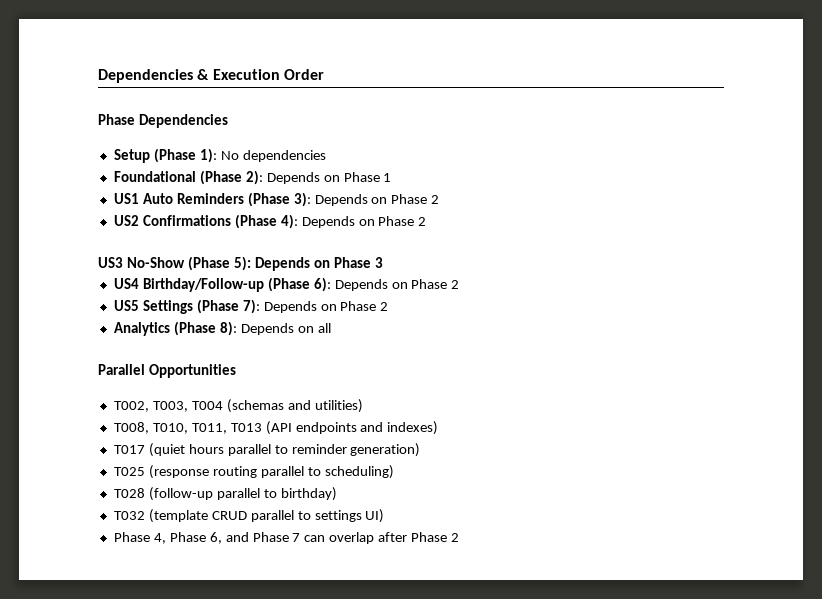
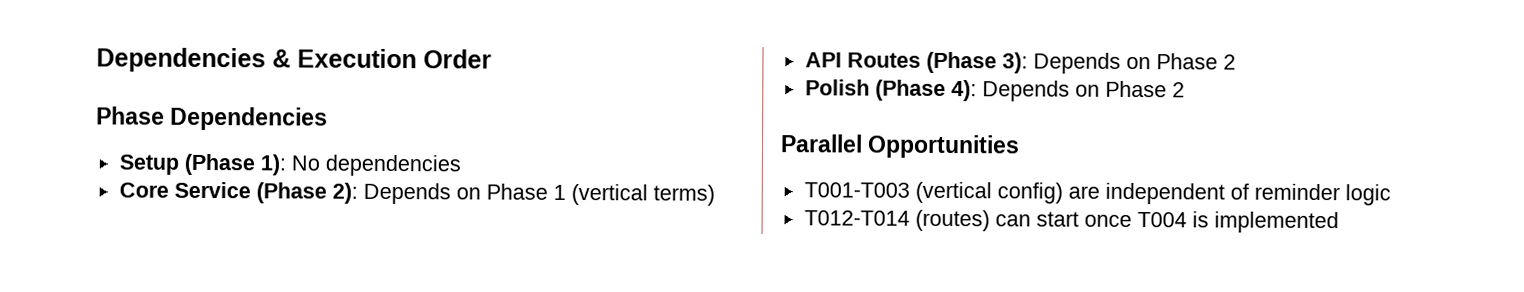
- Foundational (Phase 2): Depends on Phase 1
- US1 Auto Reminders (Phase 3): Depends on Phase 2
+ Core Service (Phase 2): Depends on Phase 1 (vertical terms)
+ API Routes (Phase 3): Depends on Phase 2
- US2 Confirmations (Phase 4): Depends on Phase 2
+ Polish (Phase 4): Depends on Phase 2
- US3 No-Show (Phase 5): Depends on Phase 3
- US4 Birthday/Follow-up (Phase 6): Depends on Phase 2
- US5 Settings (Phase 7): Depends on Phase 2
- Analytics (Phase 8): Depends on all
  Parallel Opportunities
- T002, T003, T004 (schemas and utilities)
- T008, T010, T011, T013 (API endpoints and indexes)
- T017 (quiet hours parallel to reminder generation)
- T025 (response routing parallel to scheduling)
- T028 (follow-up parallel to birthday)
- T032 (template CRUD parallel to settings UI)
- Phase 4, Phase 6, and Phase 7 can overlap after Phase 2
+ T001-T003 (vertical config) are independent of reminder logic
+ T012-T014 (routes) can start once T004 is implemented

